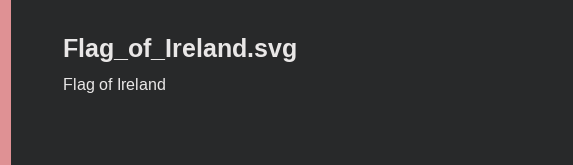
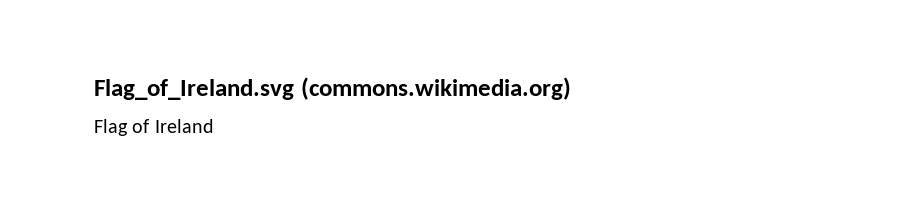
- Flag_of_Ireland.svg
+ Flag_of_Ireland.svg (commons.wikimedia.org)

